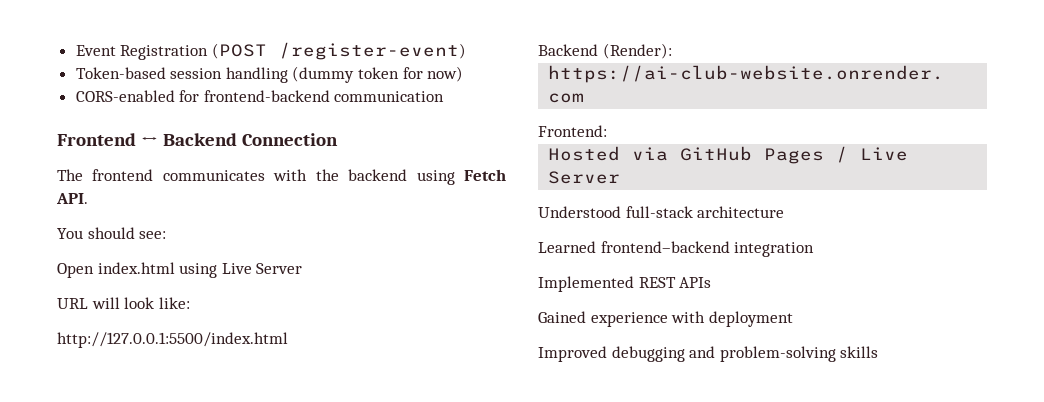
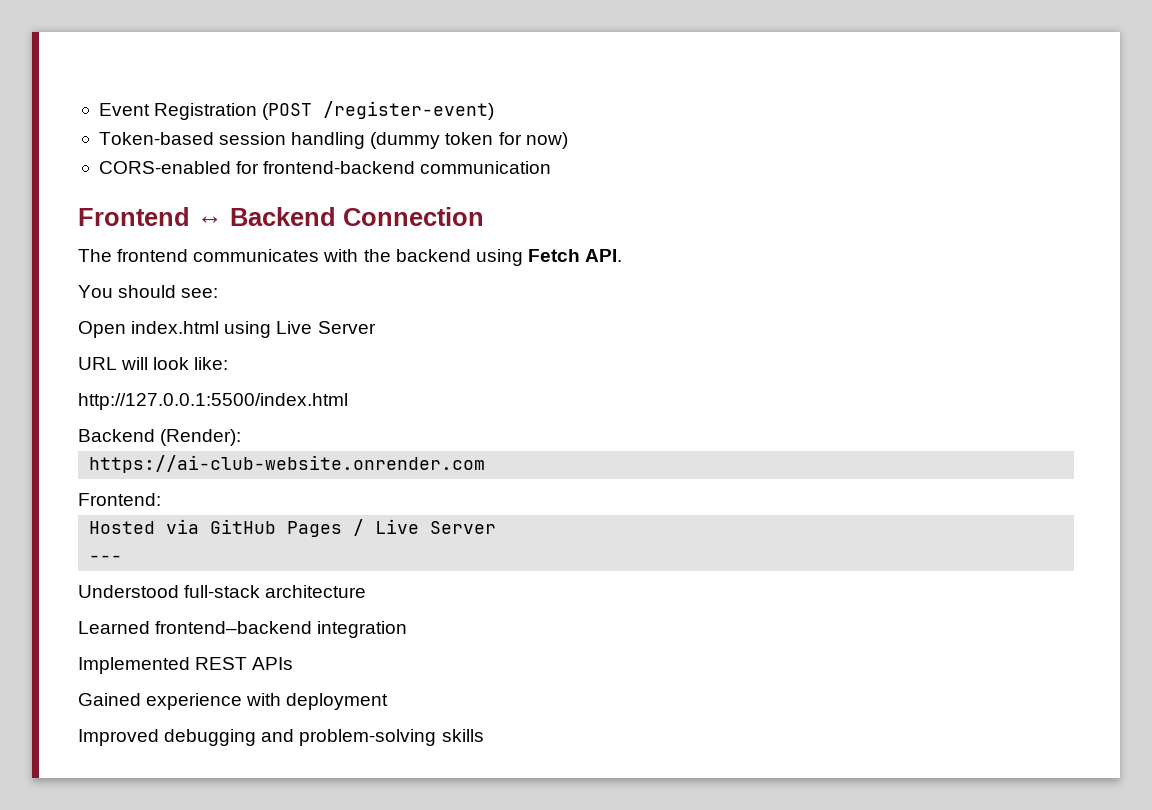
+ ---

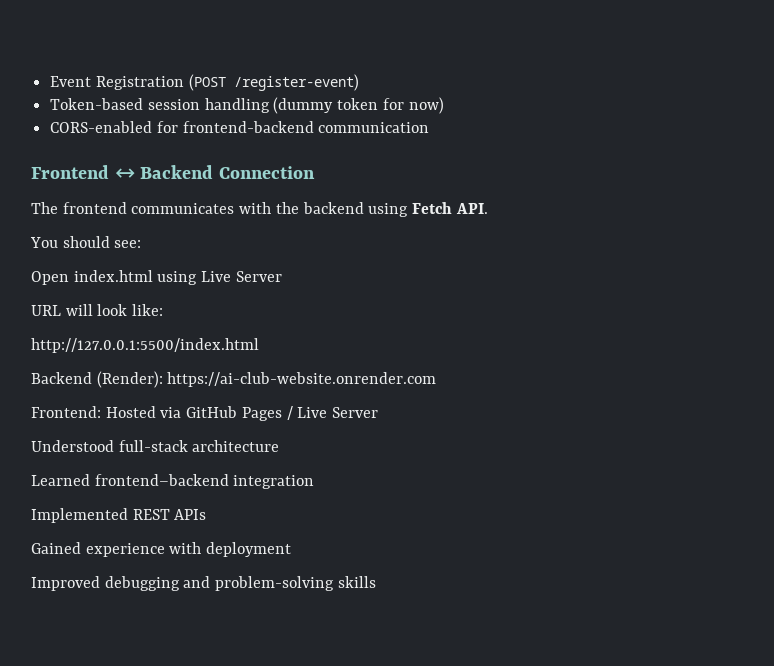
- Backend (Render):
- https://ai-club-website.onrender.com
+ Backend (Render): https://ai-club-website.onrender.com
- Frontend:
- Hosted via GitHub Pages / Live Server
+ Frontend: Hosted via GitHub Pages / Live Server
- ---

